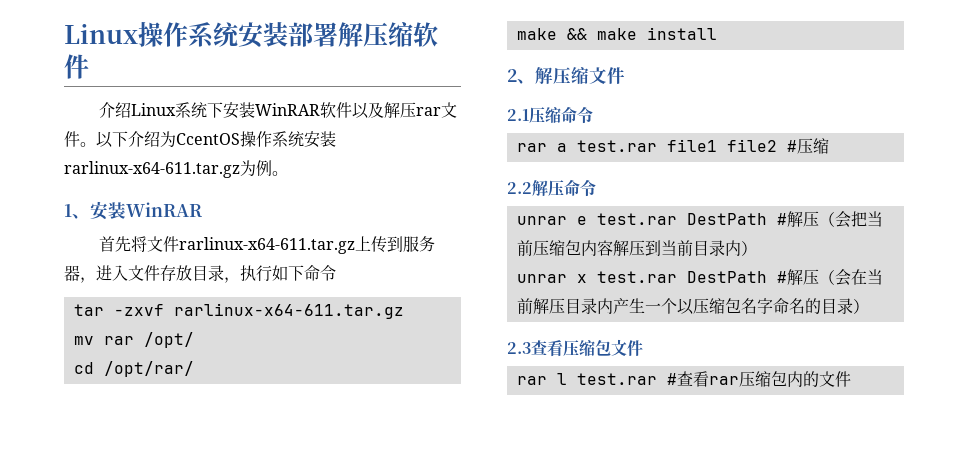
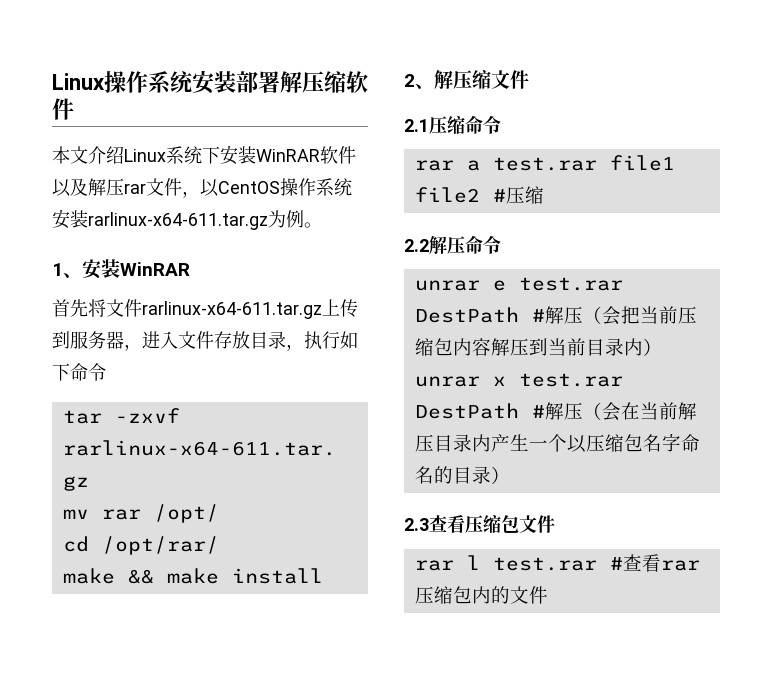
- 介绍Linux系统下安装WinRAR软件以及解压rar文件。以下介绍为CcentOS操作系统安装rarlinux-x64-611.tar.gz为例。
+ 本文介绍Linux系统下安装WinRAR软件以及解压rar文件，以CentOS操作系统安装rarlinux-x64-611.tar.gz为例。

